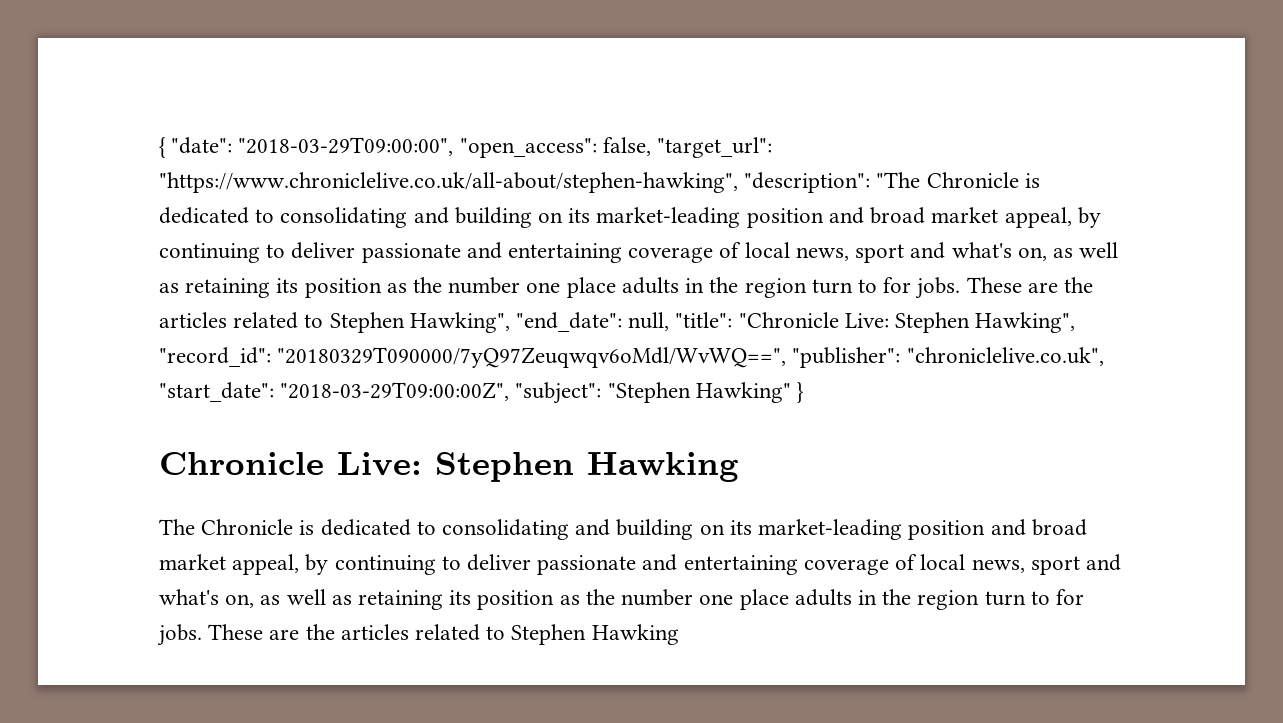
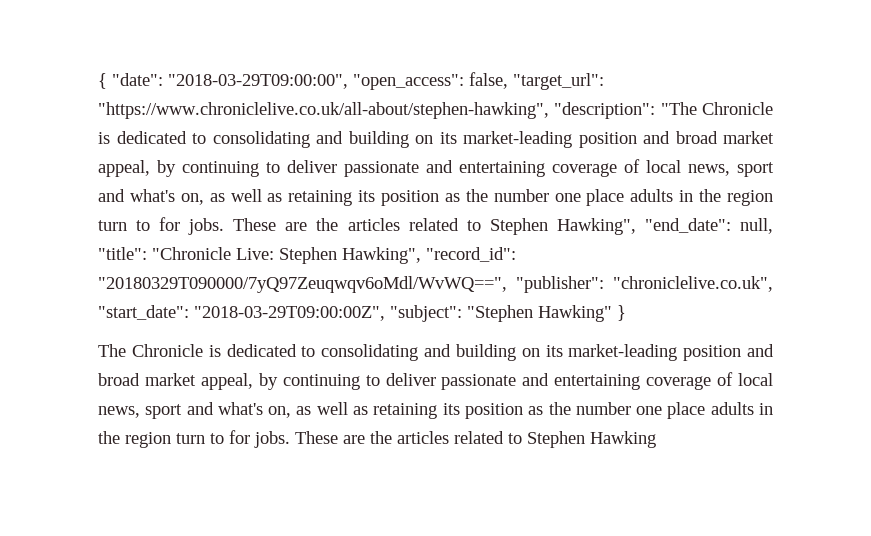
- Chronicle Live: Stephen Hawking

